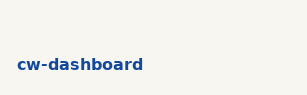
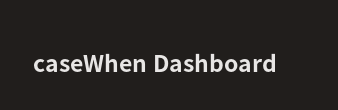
- cw-dashboard
+ caseWhen Dashboard

